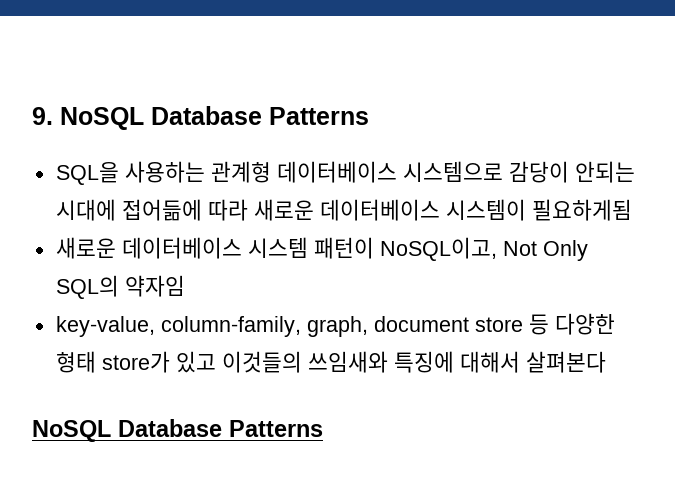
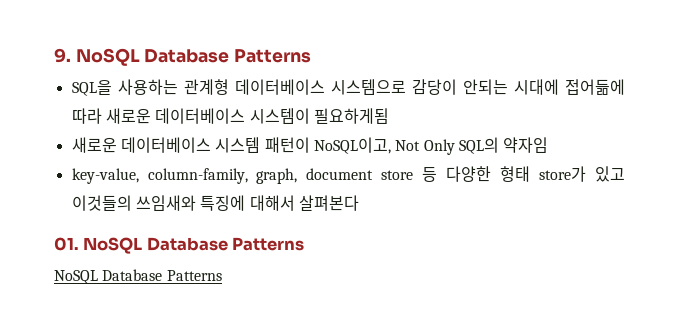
  key-value, column-family, graph, document store 등 다양한 형태 store가 있고 이것들의 쓰임새와 특징에 대해서 살펴본다
+ 01. NoSQL Database Patterns

